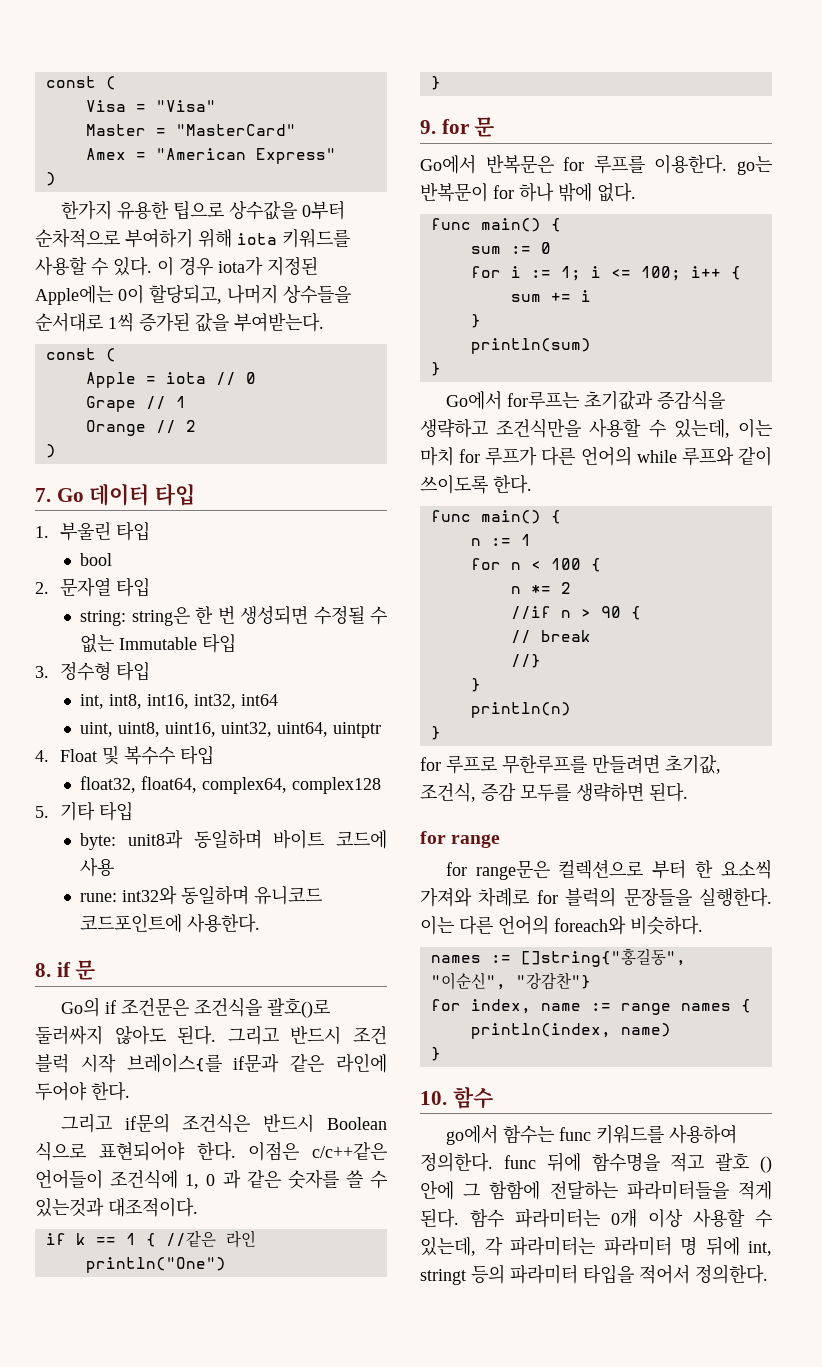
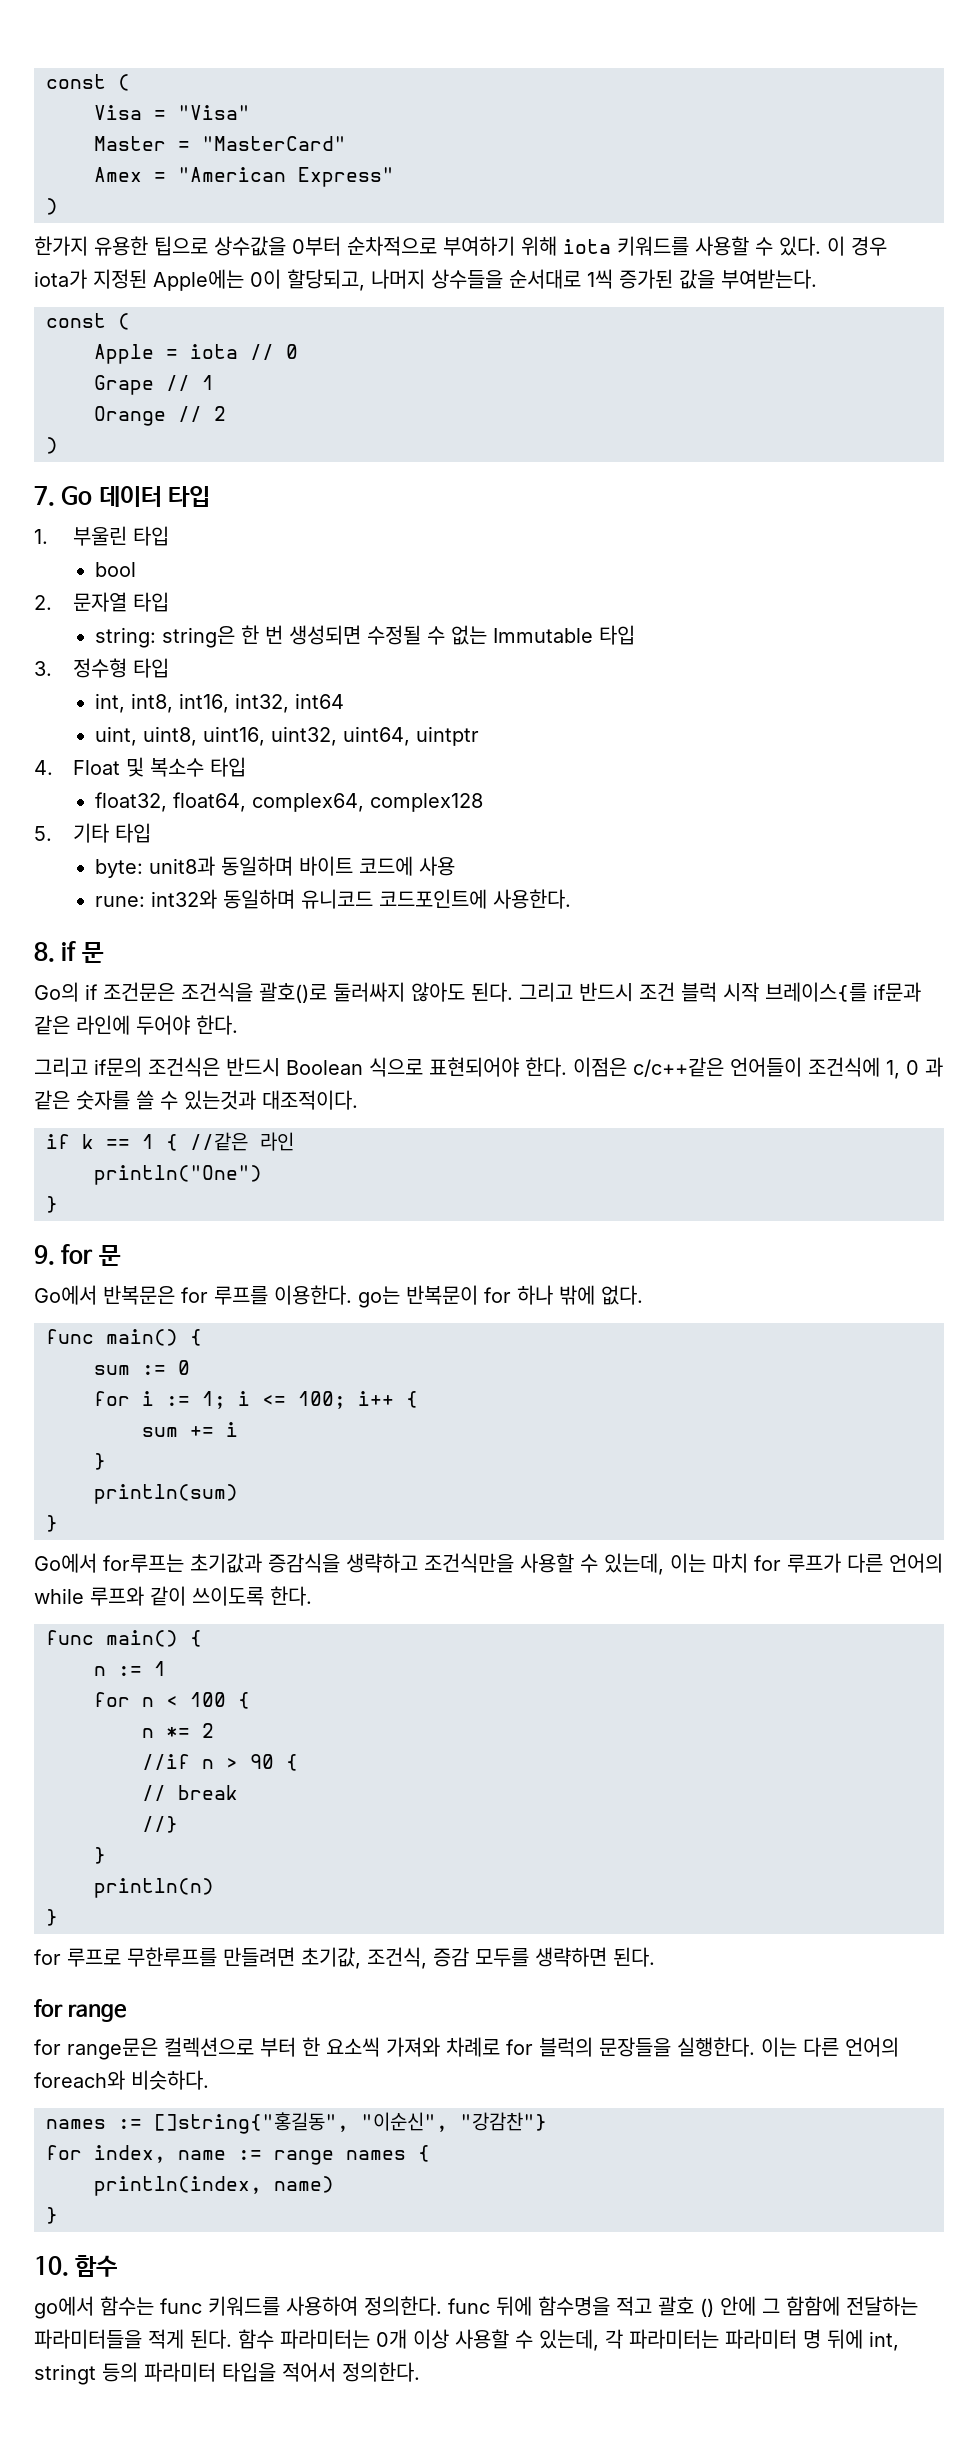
- 4. Float 및 복수수 타입
+ 4. Float 및 복소수 타입

